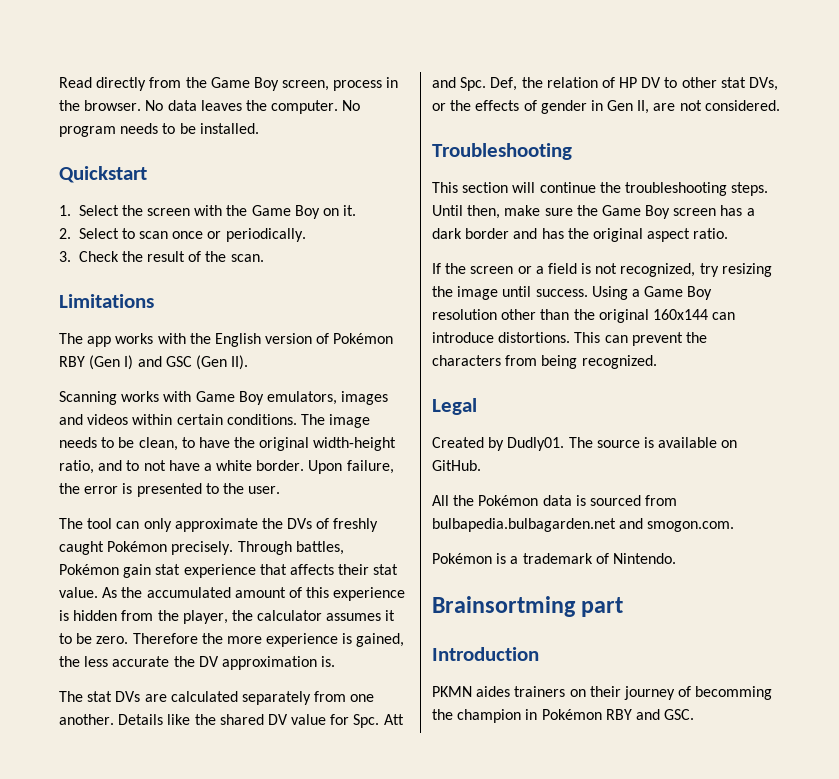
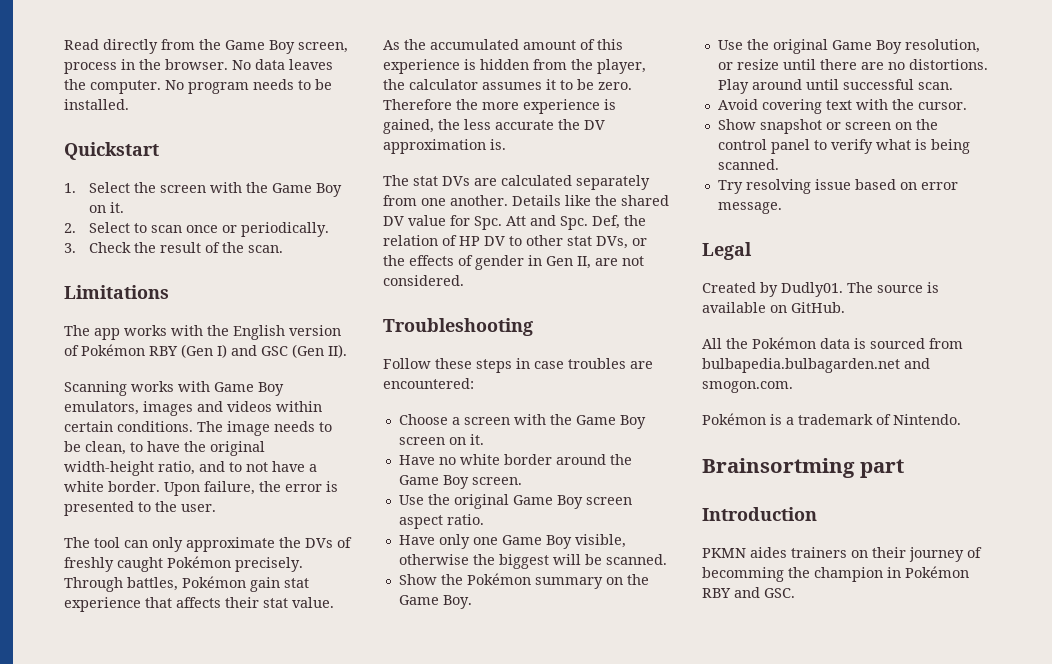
- This section will continue the troubleshooting steps. Until then, make sure the Game Boy screen has a dark border and has the original aspect ratio.
- If the screen or a field is not recognized, try resizing the image until success. Using a Game Boy resolution other than the original 160x144 can introduce distortions. This can prevent the characters from being recognized.
+ Follow these steps in case troubles are encountered:
+ Choose a screen with the Game Boy screen on it.
+ Have no white border around the Game Boy screen.
+ Use the original Game Boy screen aspect ratio.
+ Have only one Game Boy visible, otherwise the biggest will be scanned.
+ Show the Pokémon summary on the Game Boy.
+ Use the original Game Boy resolution, or resize until there are no distortions. Play around until successful scan.
+ Avoid covering text with the cursor.
+ Show snapshot or screen on the control panel to verify what is being scanned.
+ Try resolving issue based on error message.

